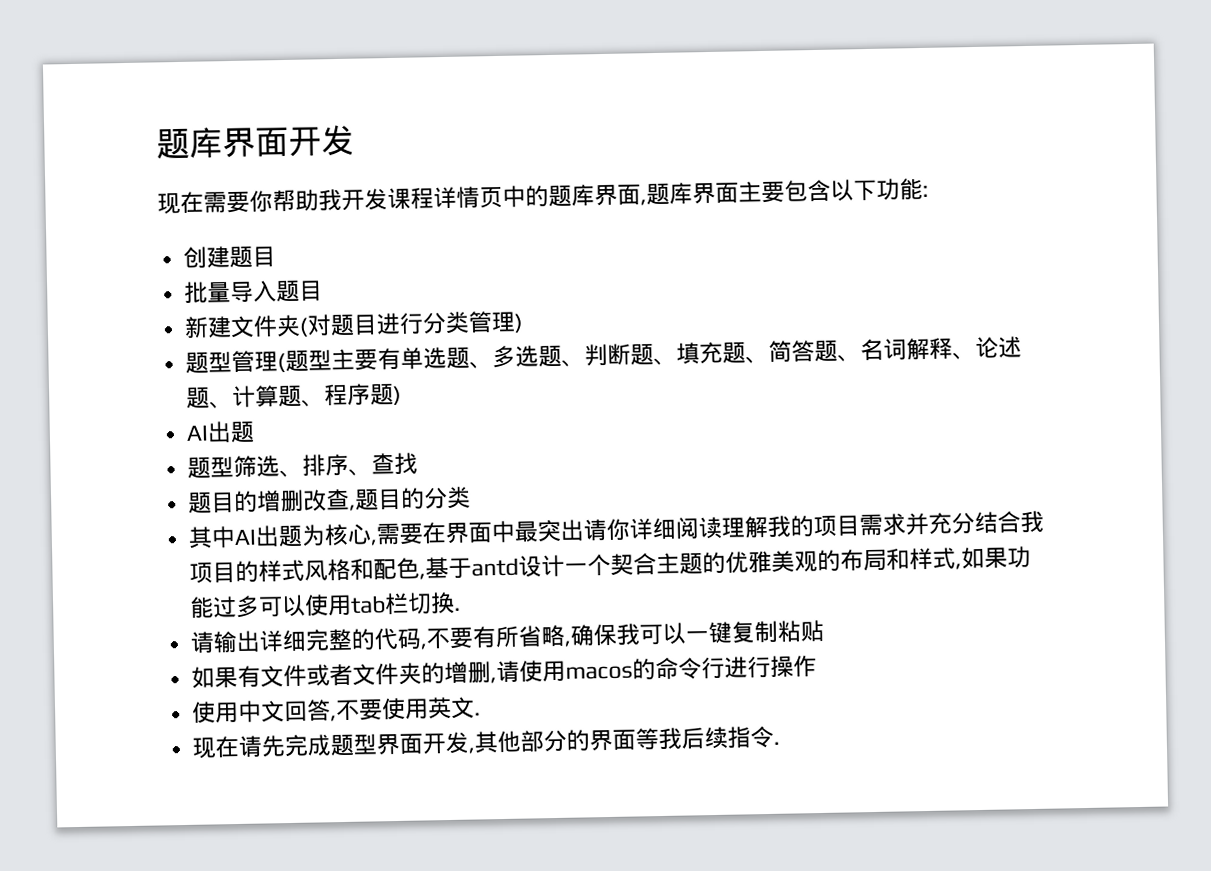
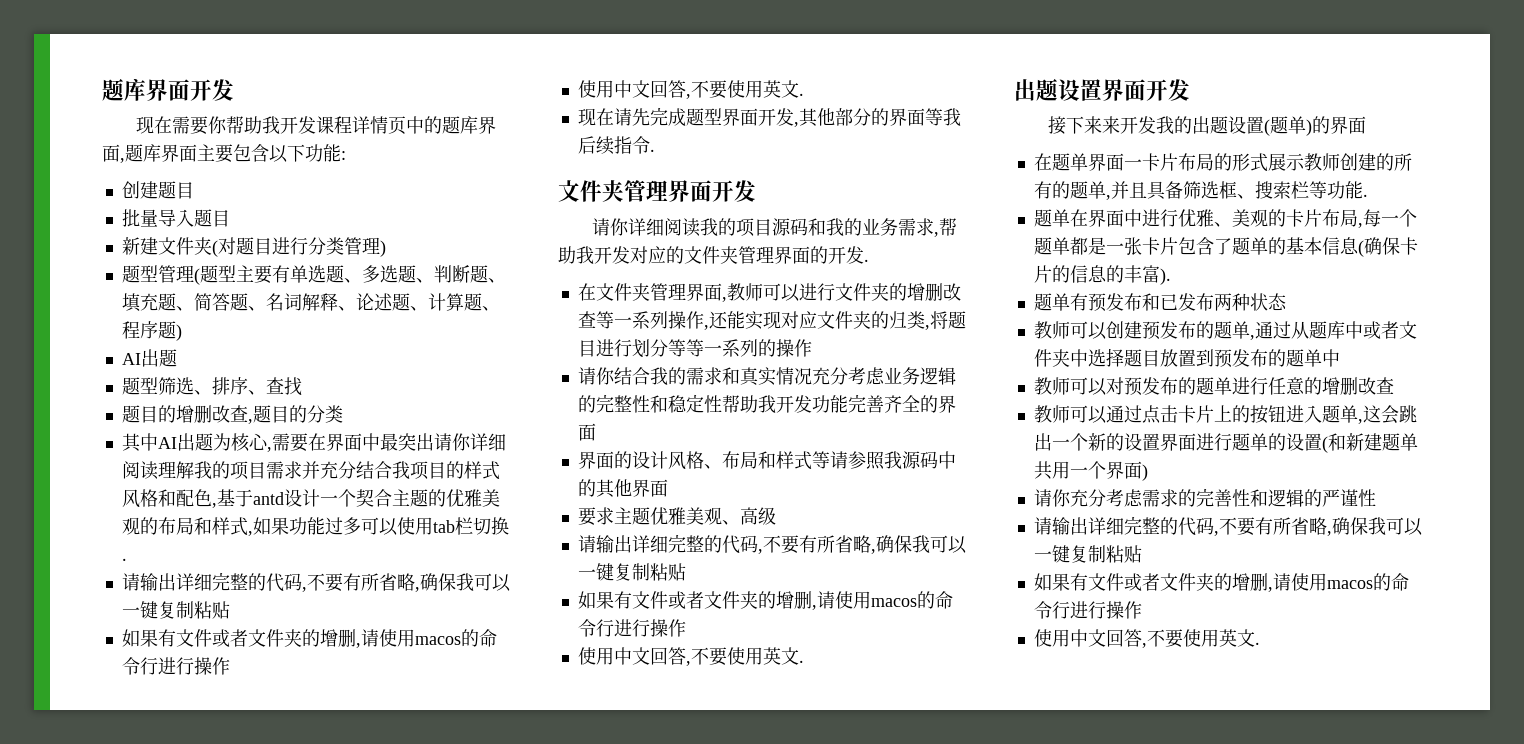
+ 文件夹管理界面开发
+ 请你详细阅读我的项目源码和我的业务需求,帮助我开发对应的文件夹管理界面的开发.
+ 在文件夹管理界面,教师可以进行文件夹的增删改查等一系列操作,还能实现对应文件夹的归类,将题目进行划分等等一系列的操作
+ 请你结合我的需求和真实情况充分考虑业务逻辑的完整性和稳定性帮助我开发功能完善齐全的界面
+ 界面的设计风格、布局和样式等请参照我源码中的其他界面
+ 要求主题优雅美观、高级
+ 请输出详细完整的代码,不要有所省略,确保我可以一键复制粘贴
+ 如果有文件或者文件夹的增删,请使用macos的命令行进行操作
+ 使用中文回答,不要使用英文.
+ 出题设置界面开发
+ 接下来来开发我的出题设置(题单)的界面
+ 在题单界面一卡片布局的形式展示教师创建的所有的题单,并且具备筛选框、搜索栏等功能.
+ 题单在界面中进行优雅、美观的卡片布局,每一个题单都是一张卡片包含了题单的基本信息(确保卡片的信息的丰富).
+ 题单有预发布和已发布两种状态
+ 教师可以创建预发布的题单,通过从题库中或者文件夹中选择题目放置到预发布的题单中
+ 教师可以对预发布的题单进行任意的增删改查
+ 教师可以通过点击卡片上的按钮进入题单,这会跳出一个新的设置界面进行题单的设置(和新建题单共用一个界面)
+ 请你充分考虑需求的完善性和逻辑的严谨性
+ 请输出详细完整的代码,不要有所省略,确保我可以一键复制粘贴
+ 如果有文件或者文件夹的增删,请使用macos的命令行进行操作
+ 使用中文回答,不要使用英文.

